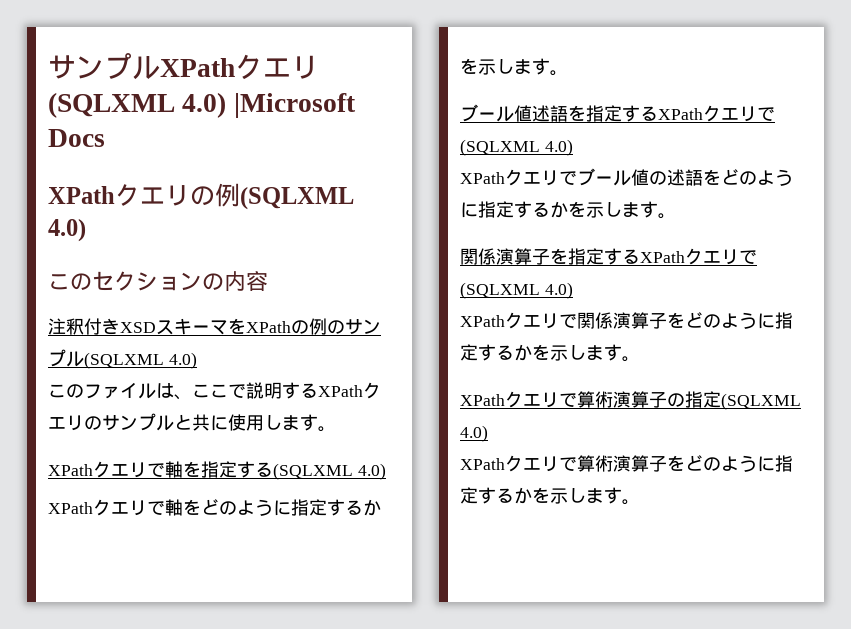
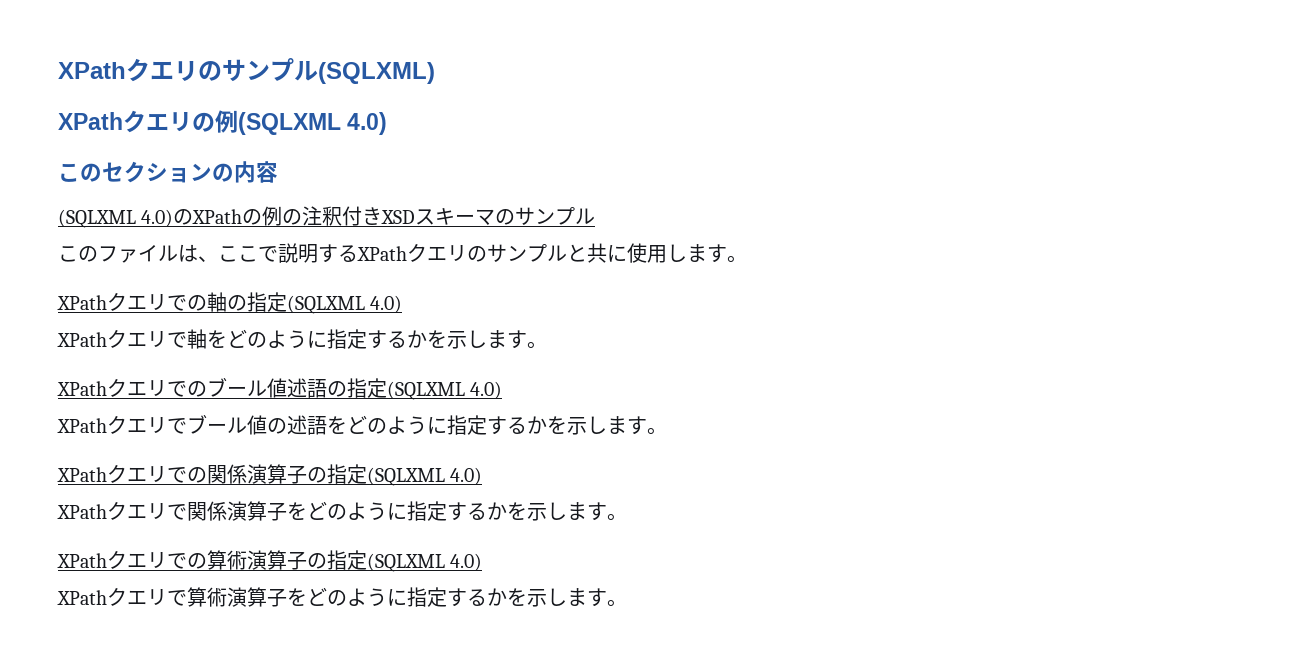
- サンプルXPathクエリ(SQLXML 4.0) |Microsoft Docs
+ XPathクエリのサンプル(SQLXML)
- 注釈付きXSDスキーマをXPathの例のサンプル(SQLXML 4.0)
+ (SQLXML 4.0)のXPathの例の注釈付きXSDスキーマのサンプル
- XPathクエリで軸を指定する(SQLXML 4.0)
+ XPathクエリでの軸の指定(SQLXML 4.0)
- ブール値述語を指定するXPathクエリで(SQLXML 4.0)
+ XPathクエリでのブール値述語の指定(SQLXML 4.0)
- 関係演算子を指定するXPathクエリで(SQLXML 4.0)
+ XPathクエリでの関係演算子の指定(SQLXML 4.0)
- XPathクエリで算術演算子の指定(SQLXML 4.0)
+ XPathクエリでの算術演算子の指定(SQLXML 4.0)

